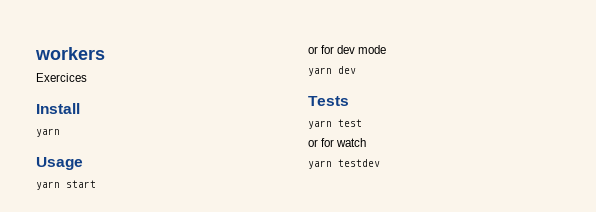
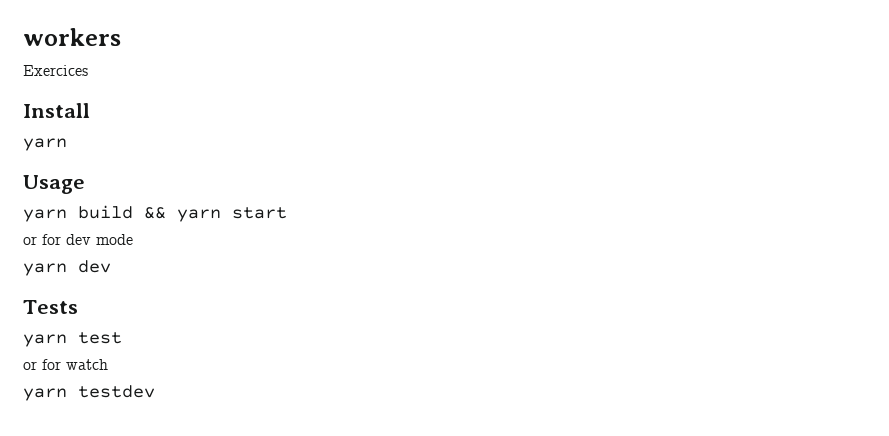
- yarn start
+ yarn build && yarn start

